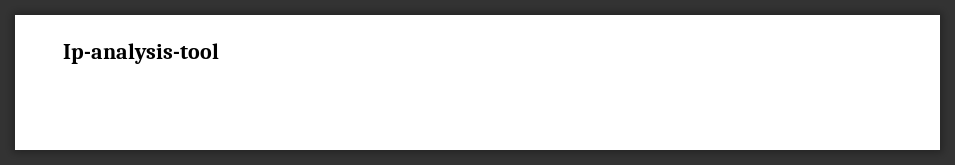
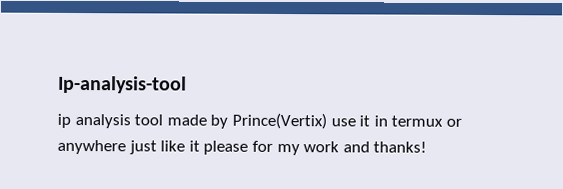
+ ip analysis tool made by Prince(Vertix) use it in termux or anywhere just like it please for my work and thanks!

